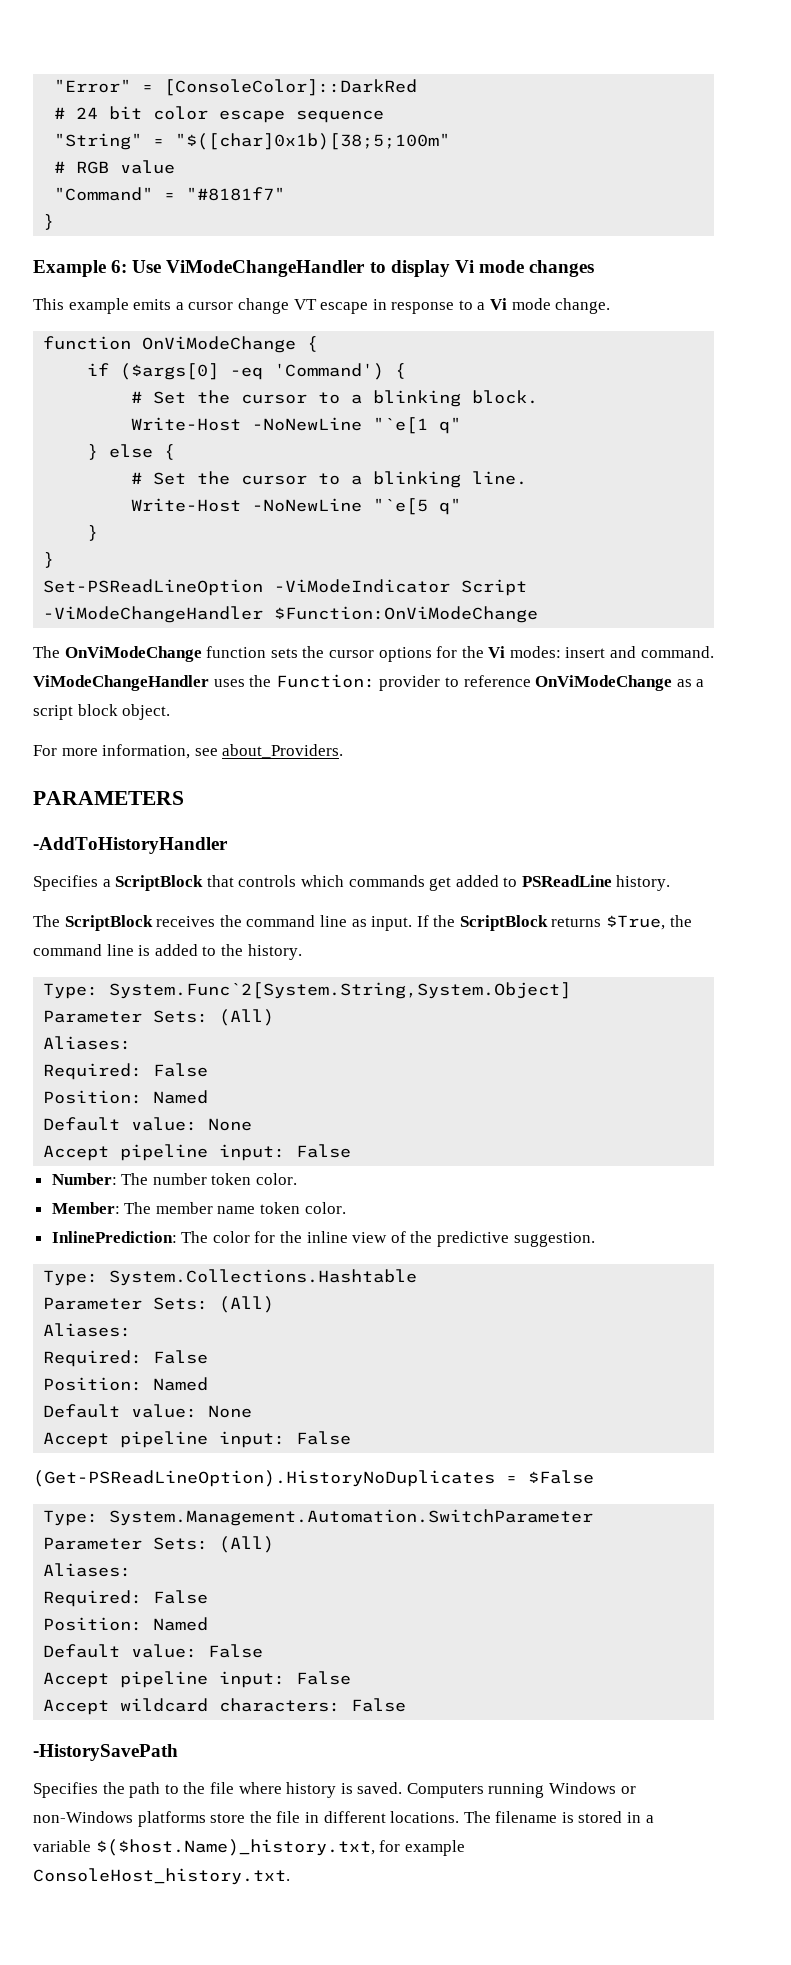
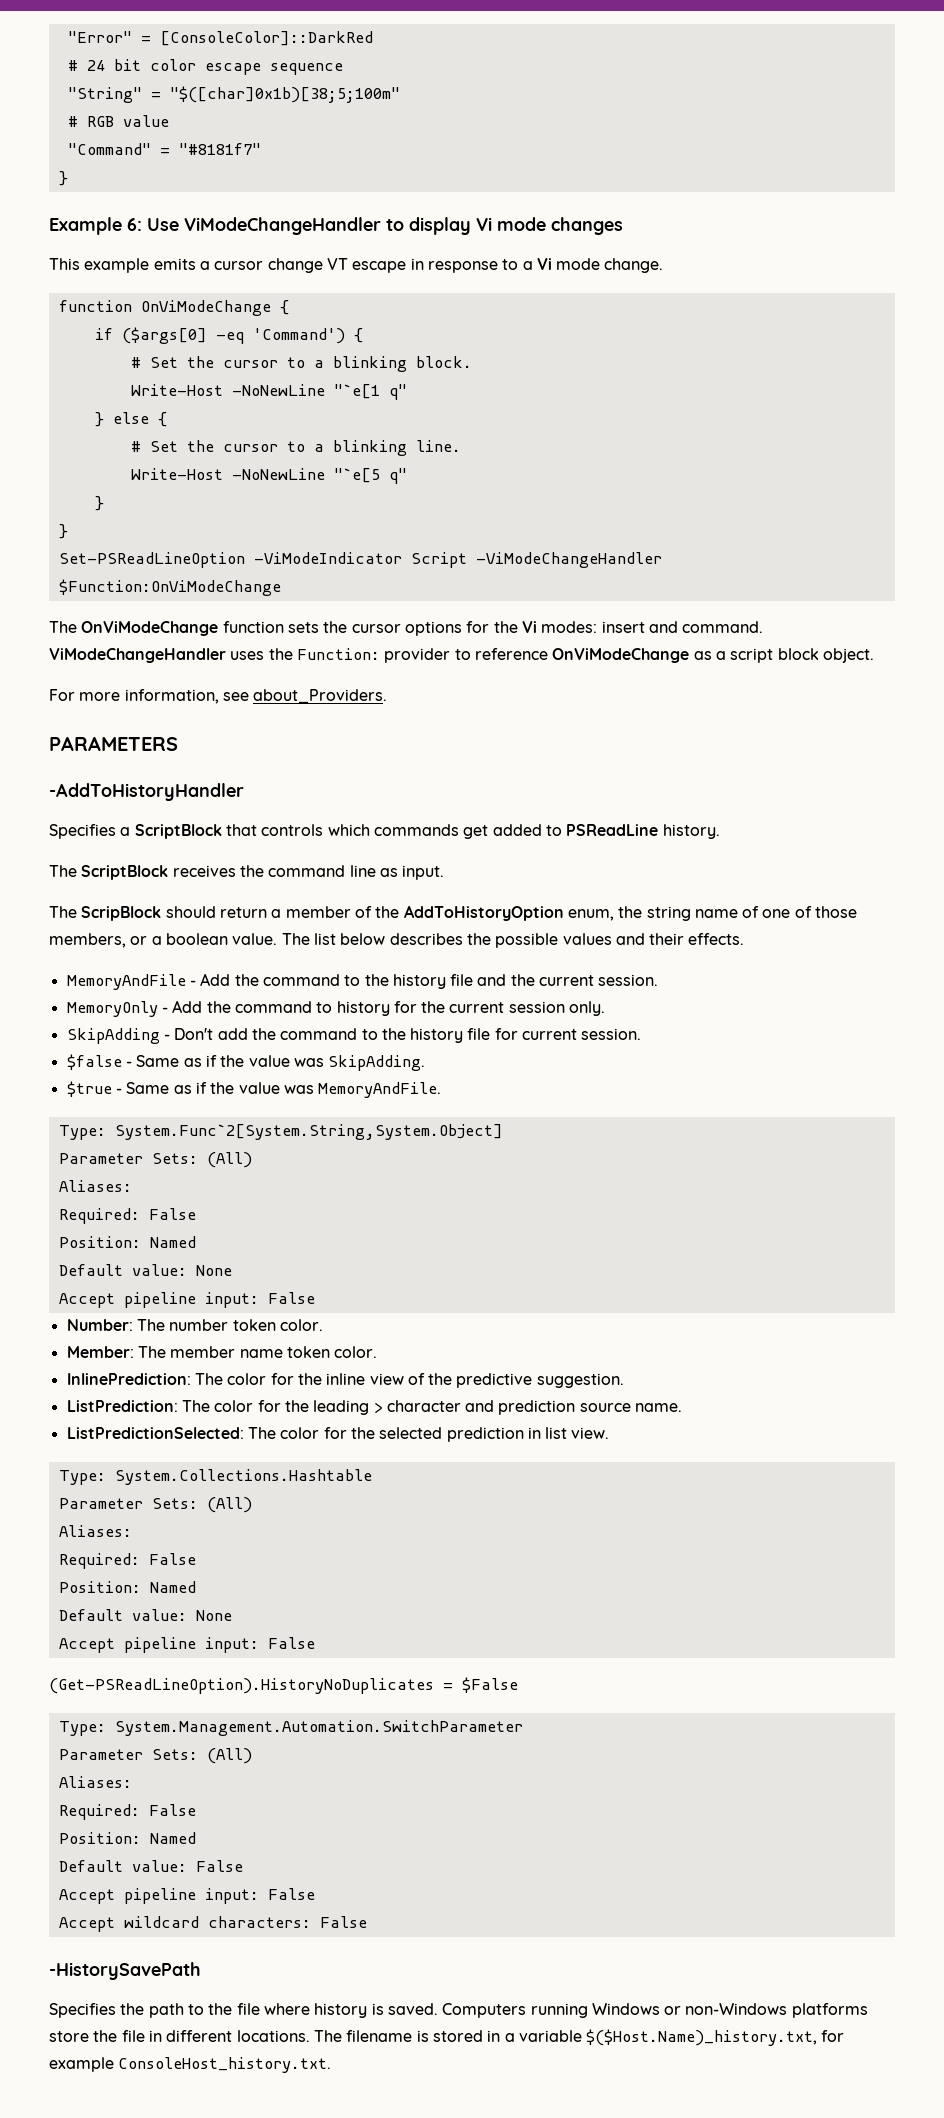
- The ScriptBlock receives the command line as input. If the ScriptBlock returns $True, the command line is added to the history.
+ The ScriptBlock receives the command line as input.
+ The ScripBlock should return a member of the AddToHistoryOption enum, the string name of one of those members, or a boolean value. The list below describes the possible values and their effects.
+ MemoryAndFile - Add the command to the history file and the current session.
+ MemoryOnly - Add the command to history for the current session only.
+ SkipAdding - Don't add the command to the history file for current session.
+ $false - Same as if the value was SkipAdding.
+ $true - Same as if the value was MemoryAndFile.
+ ListPrediction: The color for the leading > character and prediction source name.
+ ListPredictionSelected: The color for the selected prediction in list view.
- The filename is stored in a variable $($host.Name)_history.txt, for example ConsoleHost_history.txt.
+ The filename is stored in a variable $($Host.Name)_history.txt, for example ConsoleHost_history.txt.

